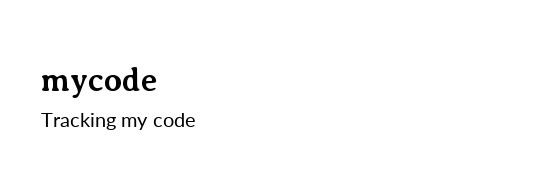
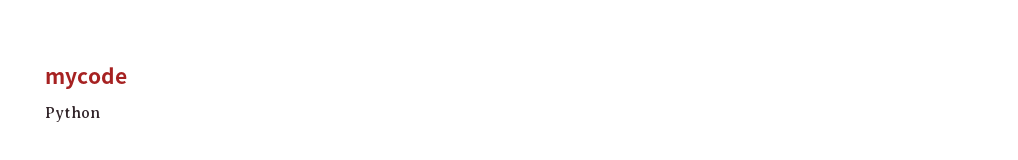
- Tracking my code
+ Python

